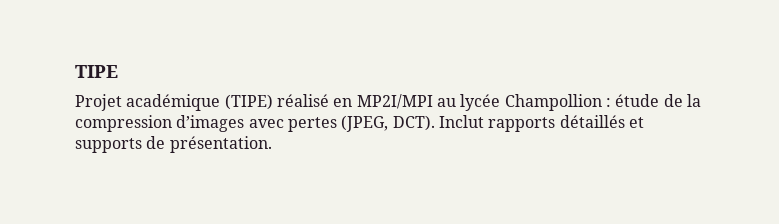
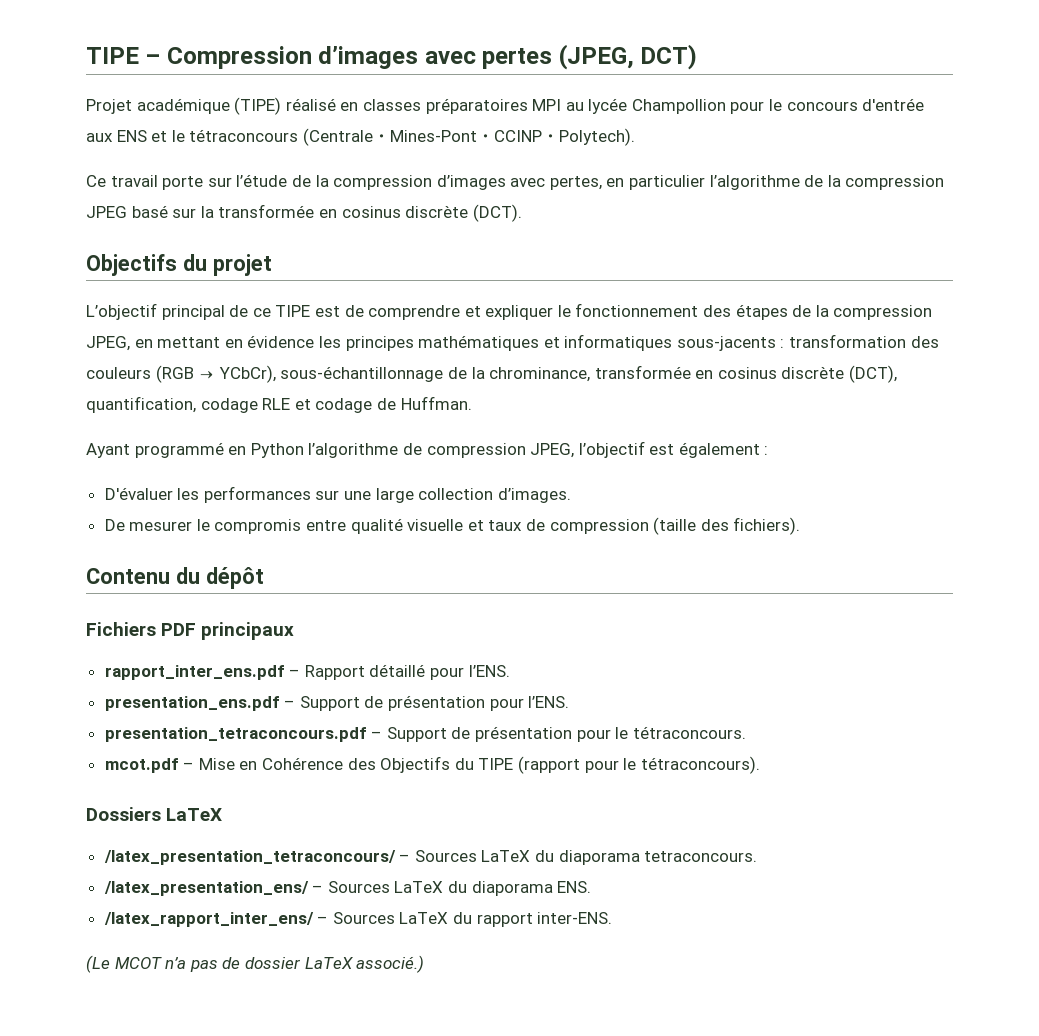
- TIPE
+ TIPE – Compression d’images avec pertes (JPEG, DCT)
- Projet académique (TIPE) réalisé en MP2I/MPI au lycée Champollion : étude de la compression d’images avec pertes (JPEG, DCT). Inclut rapports détaillés et supports de présentation.
+ Projet académique (TIPE) réalisé en classes préparatoires MPI au lycée Champollion pour le concours d'entrée aux ENS et le tétraconcours (Centrale・Mines-Pont・CCINP・Polytech).
+ Ce travail porte sur l’étude de la compression d’images avec pertes, en particulier l’algorithme de la compression JPEG basé sur la transformée en cosinus discrète (DCT).
+ Objectifs du projet
+ L’objectif principal de ce TIPE est de comprendre et expliquer le fonctionnement des étapes de la compression JPEG, en mettant en évidence les principes mathématiques et informatiques sous-jacents : transformation des couleurs (RGB → YCbCr), sous-échantillonnage de la chrominance, transformée en cosinus discrète (DCT), quantification, codage RLE et codage de Huffman.
+ Ayant programmé en Python l’algorithme de compression JPEG, l’objectif est également :
+ D'évaluer les performances sur une large collection d’images.
+ De mesurer le compromis entre qualité visuelle et taux de compression (taille des fichiers).
+ Contenu du dépôt
+ Fichiers PDF principaux
+ rapport_inter_ens.pdf – Rapport détaillé pour l’ENS.
+ presentation_ens.pdf – Support de présentation pour l’ENS.
+ presentation_tetraconcours.pdf – Support de présentation pour le tétraconcours.
+ mcot.pdf – Mise en Cohérence des Objectifs du TIPE (rapport pour le tétraconcours).
+ Dossiers LaTeX
+ /latex_presentation_tetraconcours/ – Sources LaTeX du diaporama tetraconcours.
+ /latex_presentation_ens/ – Sources LaTeX du diaporama ENS.
+ /latex_rapport_inter_ens/ – Sources LaTeX du rapport inter-ENS.
+ (Le MCOT n’a pas de dossier LaTeX associé.)

